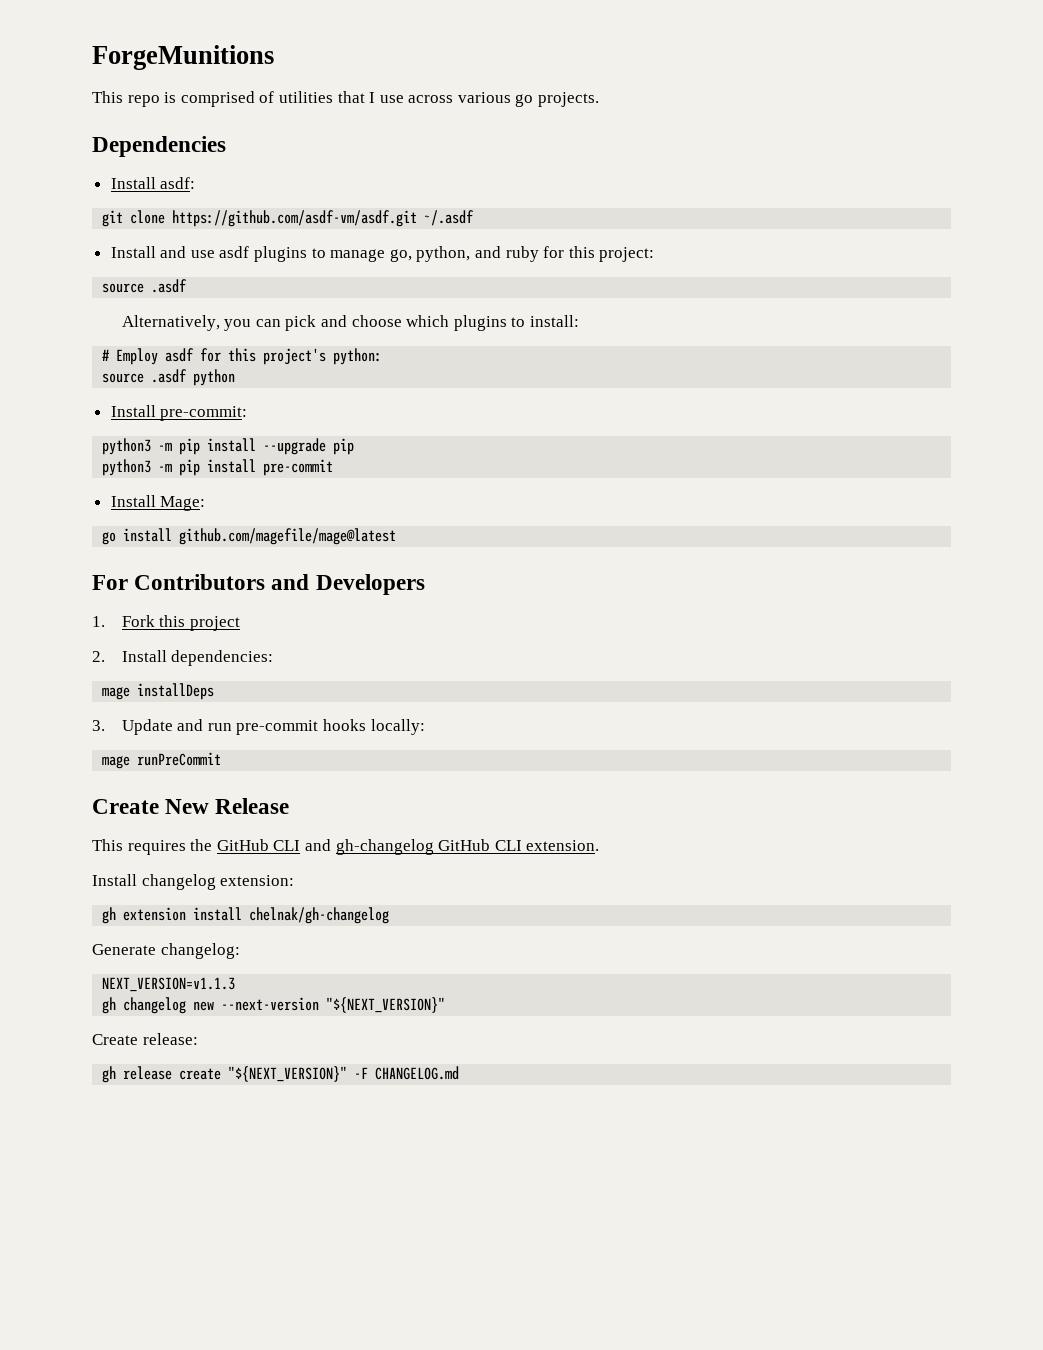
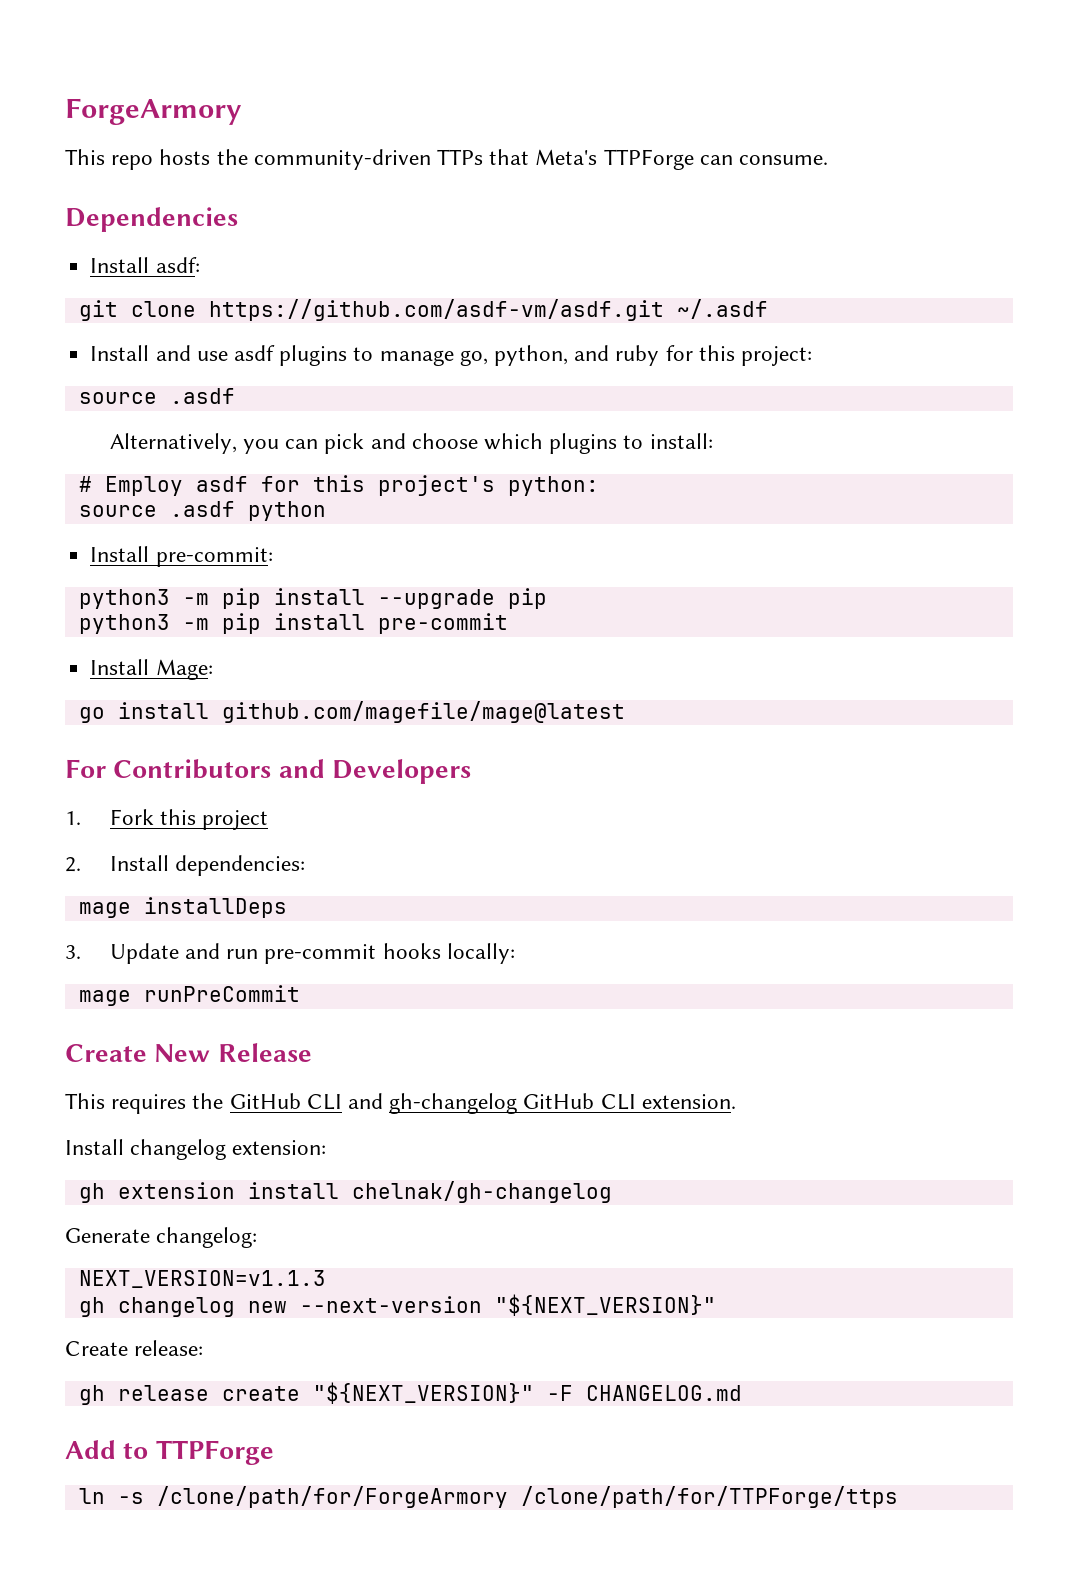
- ForgeMunitions
+ ForgeArmory
- This repo is comprised of utilities that I use across various go projects.
+ This repo hosts the community-driven TTPs that Meta's TTPForge can consume.
+ Add to TTPForge
+ ln -s /clone/path/for/ForgeArmory /clone/path/for/TTPForge/ttps

